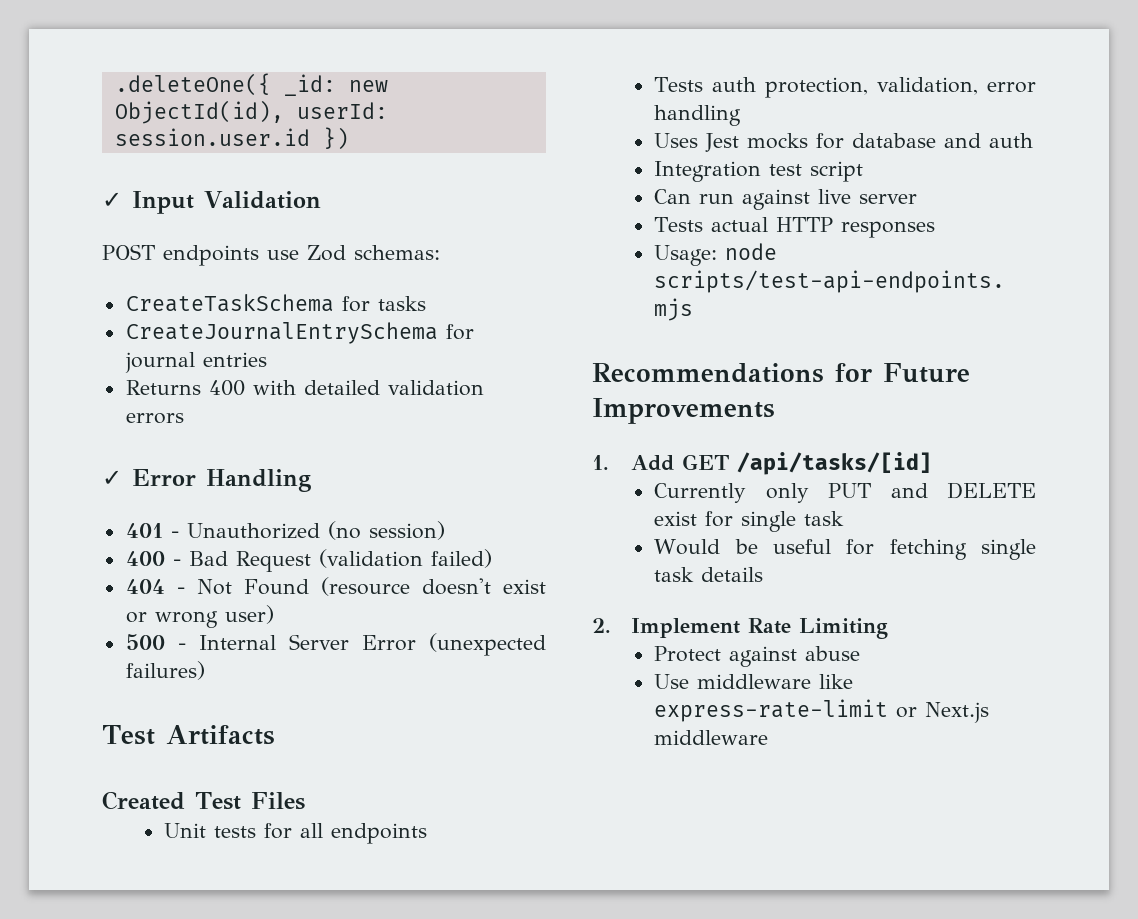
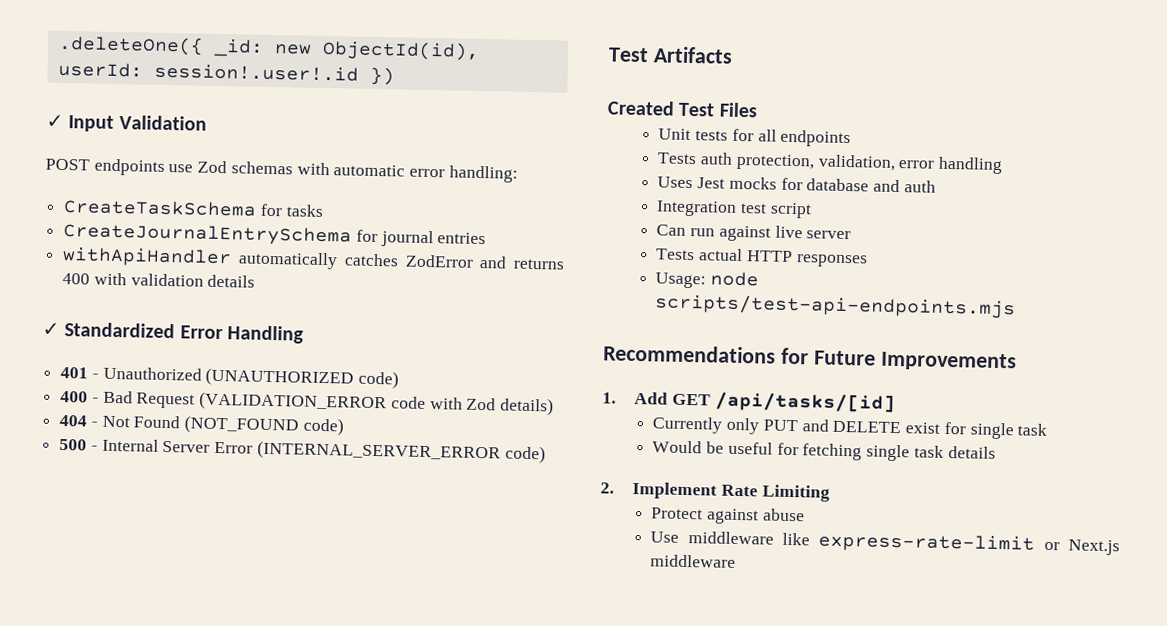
- .deleteOne({ _id: new ObjectId(id), userId: session.user.id })
+ .deleteOne({ _id: new ObjectId(id), userId: session!.user!.id })
- POST endpoints use Zod schemas:
+ POST endpoints use Zod schemas with automatic error handling:
- Returns 400 with detailed validation errors
- ✓ Error Handling
+ withApiHandler automatically catches ZodError and returns 400 with validation details
+ ✓ Standardized Error Handling
- 401 - Unauthorized (no session)
+ 401 - Unauthorized (UNAUTHORIZED code)
- 400 - Bad Request (validation failed)
+ 400 - Bad Request (VALIDATION_ERROR code with Zod details)
- 404 - Not Found (resource doesn't exist or wrong user)
+ 404 - Not Found (NOT_FOUND code)
- 500 - Internal Server Error (unexpected failures)
+ 500 - Internal Server Error (INTERNAL_SERVER_ERROR code)

